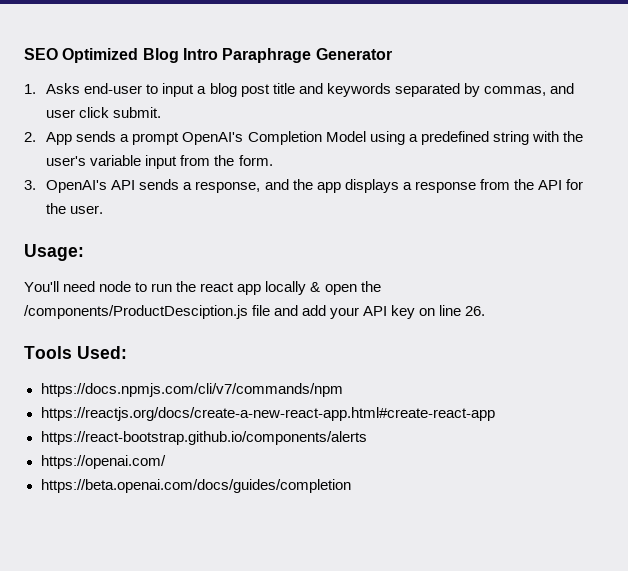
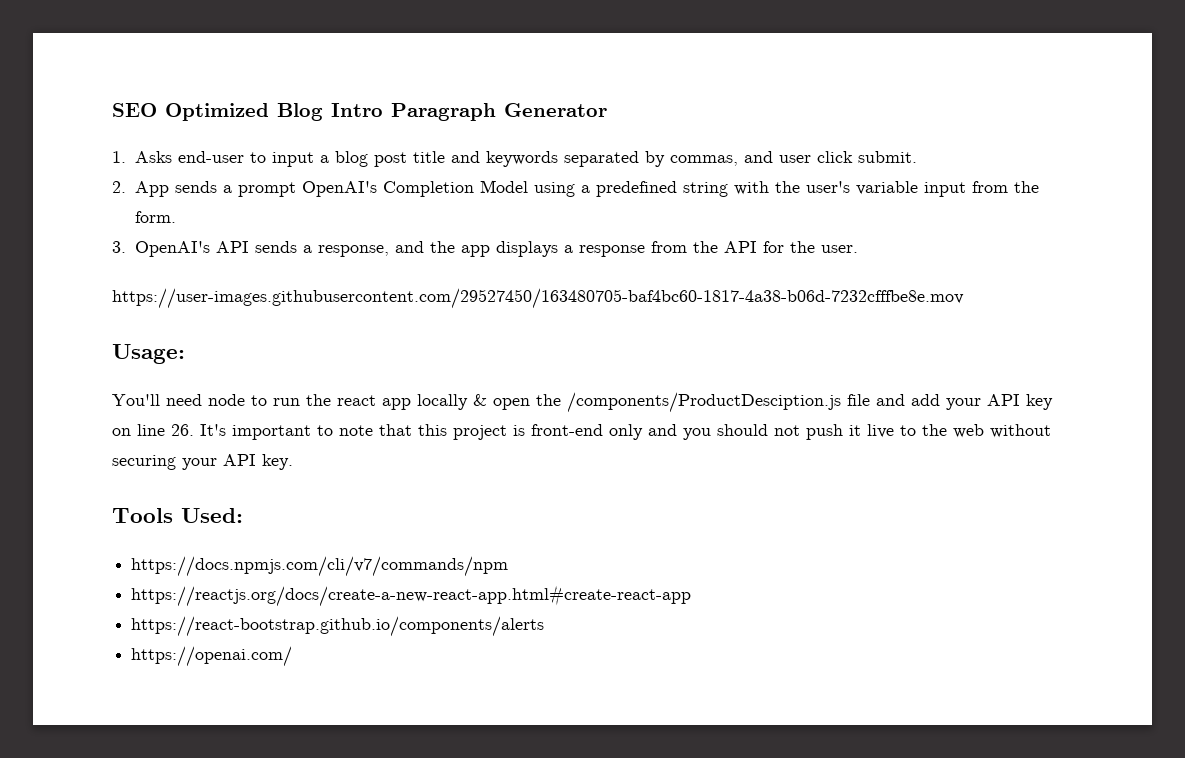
- SEO Optimized Blog Intro Paraphrage Generator
+ SEO Optimized Blog Intro Paragraph Generator
+ https://user-images.githubusercontent.com/29527450/163480705-baf4bc60-1817-4a38-b06d-7232cfffbe8e.mov
- You'll need node to run the react app locally & open the /components/ProductDesciption.js file and add your API key on line 26.
+ You'll need node to run the react app locally & open the /components/ProductDesciption.js file and add your API key on line 26. It's important to note that this project is front-end only and you should not push it live to the web without securing your API key.
- https://beta.openai.com/docs/guides/completion

